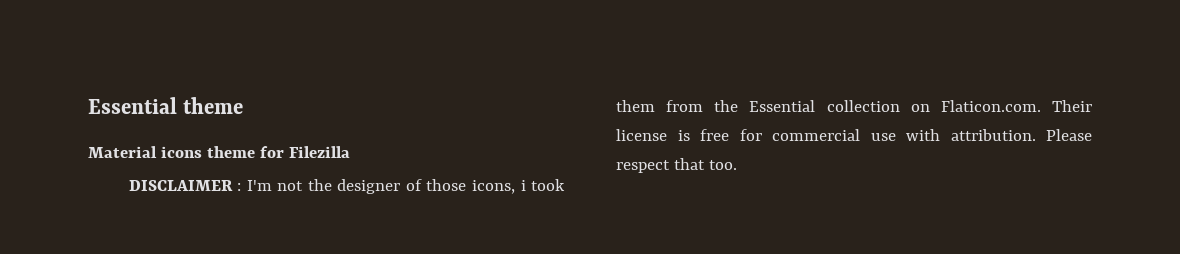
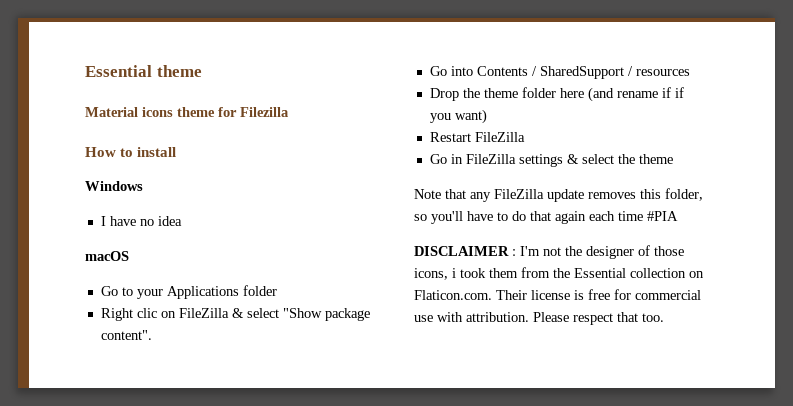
+ How to install
+ Windows
+ I have no idea
+ macOS
+ Go to your Applications folder
+ Right clic on FileZilla & select "Show package content".
+ Go into Contents / SharedSupport / resources
+ Drop the theme folder here (and rename if if you want)
+ Restart FileZilla
+ Go in FileZilla settings & select the theme
+ Note that any FileZilla update removes this folder, so you'll have to do that again each time #PIA

